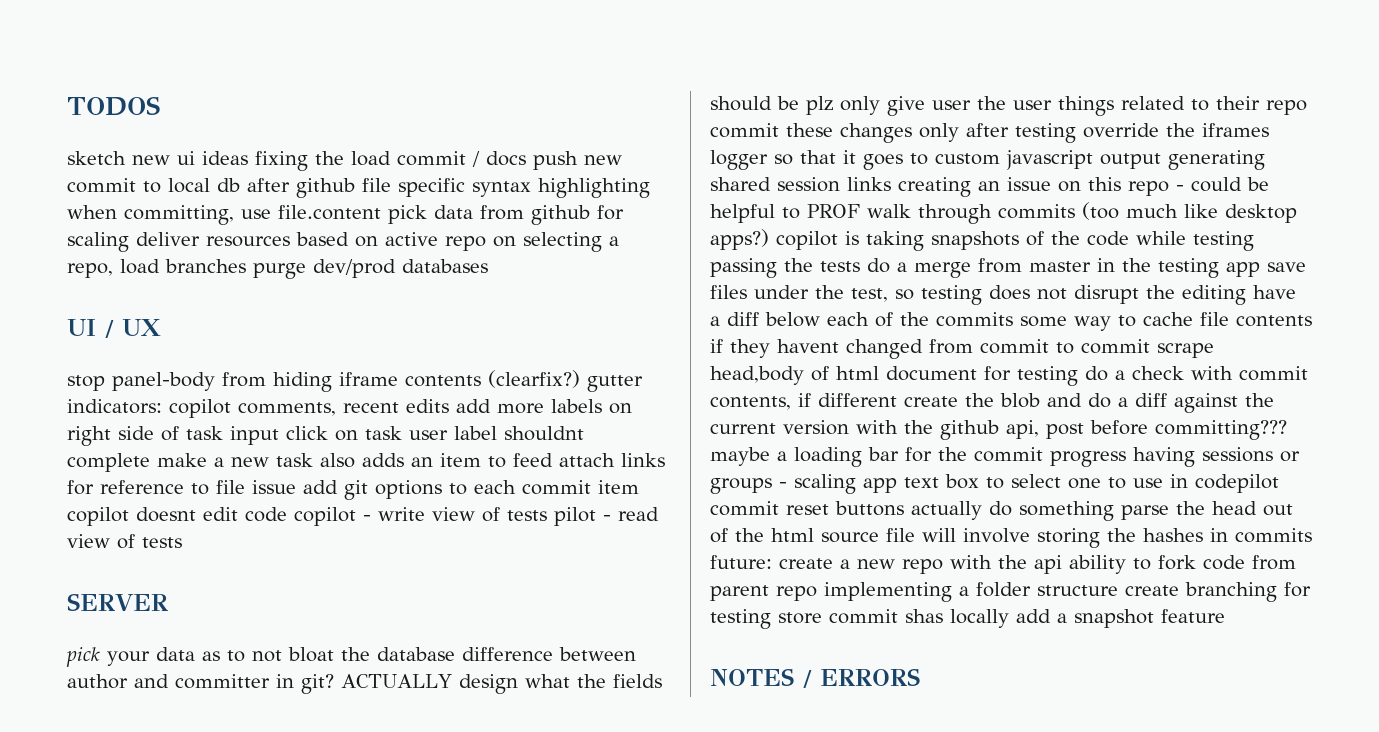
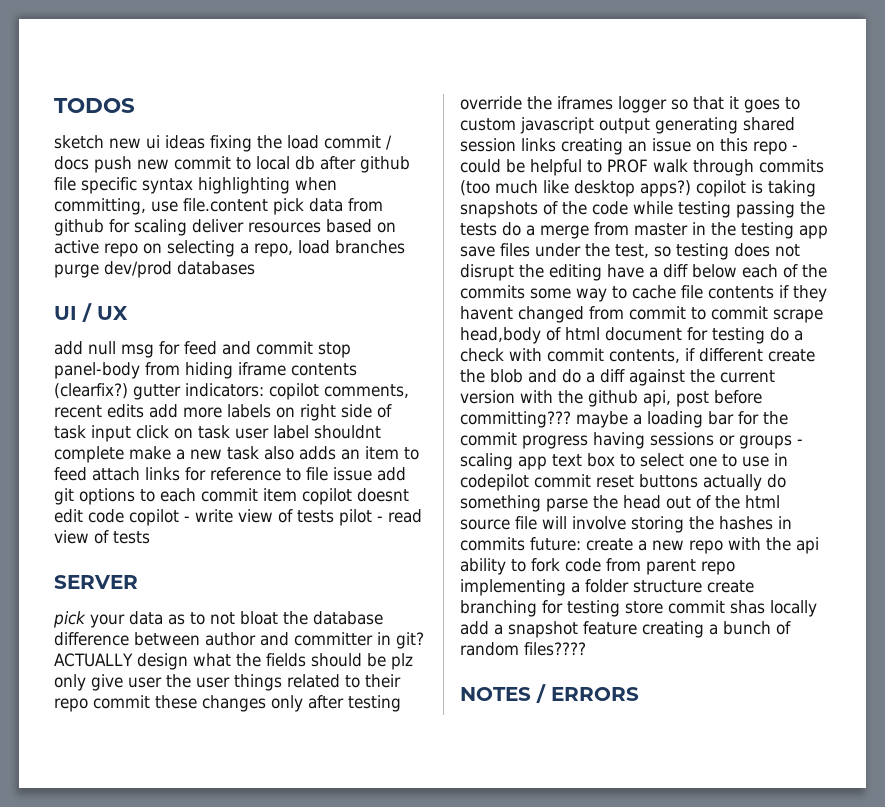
- stop panel-body from hiding iframe contents (clearfix?) gutter indicators:
+ add null msg for feed and commit stop panel-body from hiding iframe contents (clearfix?) gutter indicators:
- create a new repo with the api ability to fork code from parent repo implementing a folder structure create branching for testing store commit shas locally add a snapshot feature
+ create a new repo with the api ability to fork code from parent repo implementing a folder structure create branching for testing store commit shas locally add a snapshot feature creating a bunch of random files????

